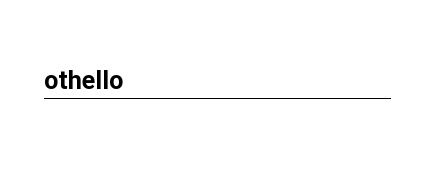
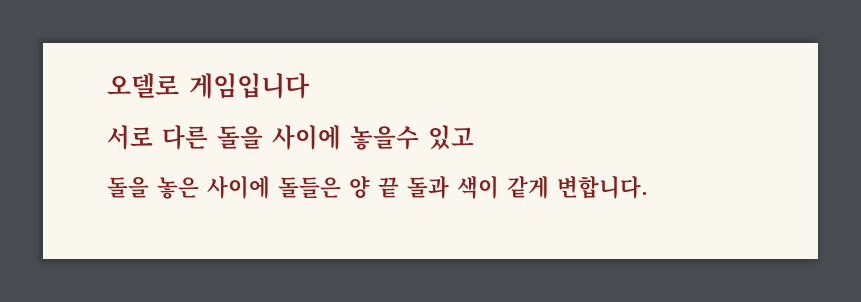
- othello
+ 오델로 게임입니다
+ 서로 다른 돌을 사이에 놓을수 있고
+ 돌을 놓은 사이에 돌들은 양 끝 돌과 색이 같게 변합니다.

